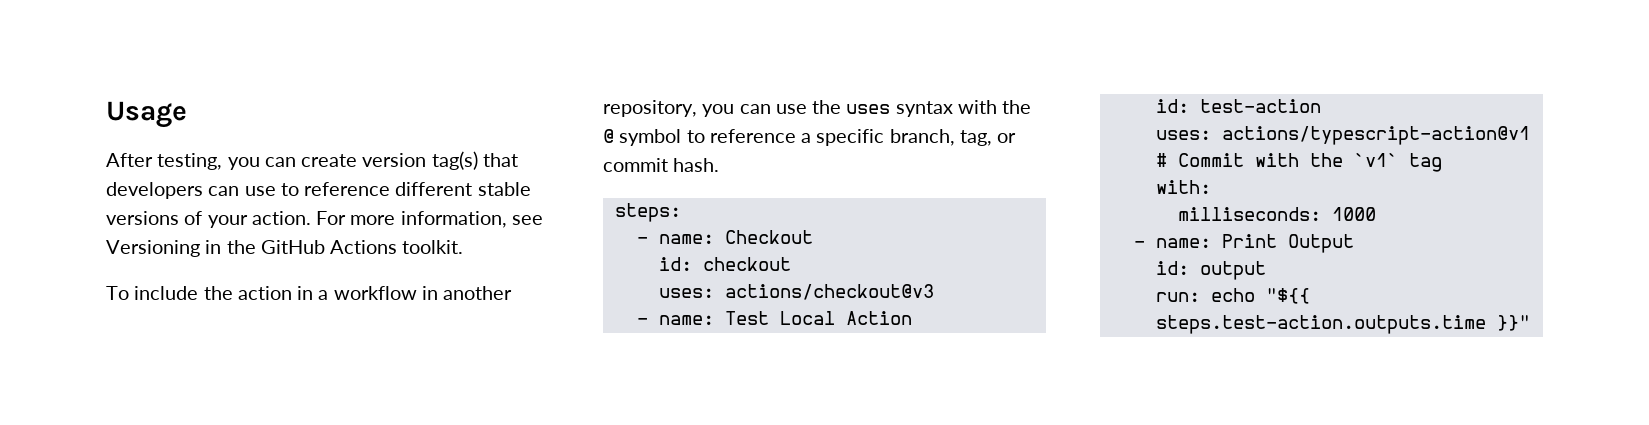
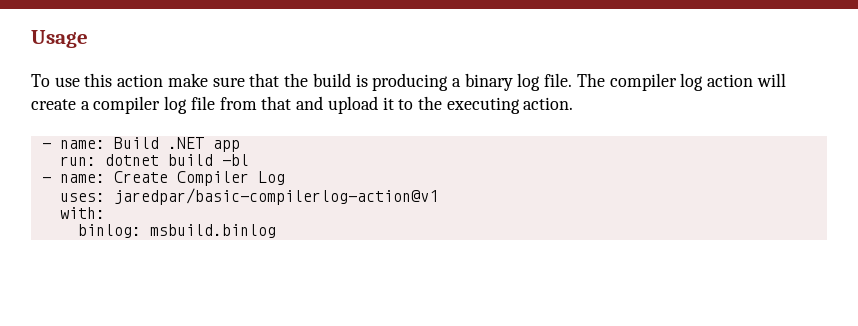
- After testing, you can create version tag(s) that developers can use to reference different stable versions of your action. For more information, see Versioning in the GitHub Actions toolkit.
- To include the action in a workflow in another repository, you can use the uses syntax with the @ symbol to reference a specific branch, tag, or commit hash.
- steps:
- - name: Checkout
- id: checkout
- uses: actions/checkout@v3
- - name: Test Local Action
- id: test-action
- uses: actions/typescript-action@v1 # Commit with the `v1` tag
+ To use this action make sure that the build is producing a binary log file. The compiler log action will create a compiler log file from that and upload it to the executing action.
+ - name: Build .NET app
+ run: dotnet build -bl
+ - name: Create Compiler Log
+ uses: jaredpar/basic-compilerlog-action@v1
  with:
- milliseconds: 1000
- - name: Print Output
- id: output
- run: echo "${{ steps.test-action.outputs.time }}"
+ binlog: msbuild.binlog

